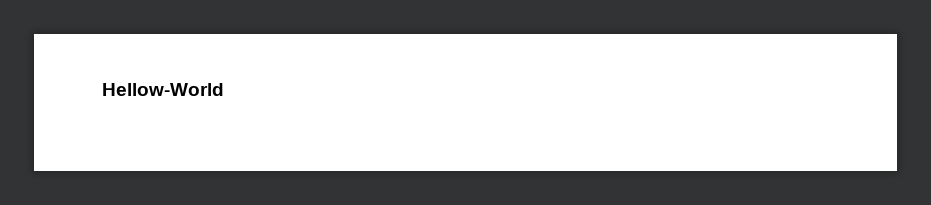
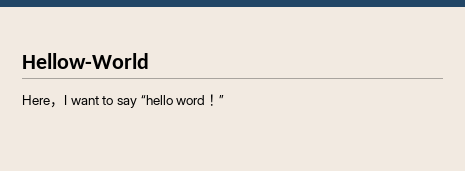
+ Here，I want to say “hello word！”

